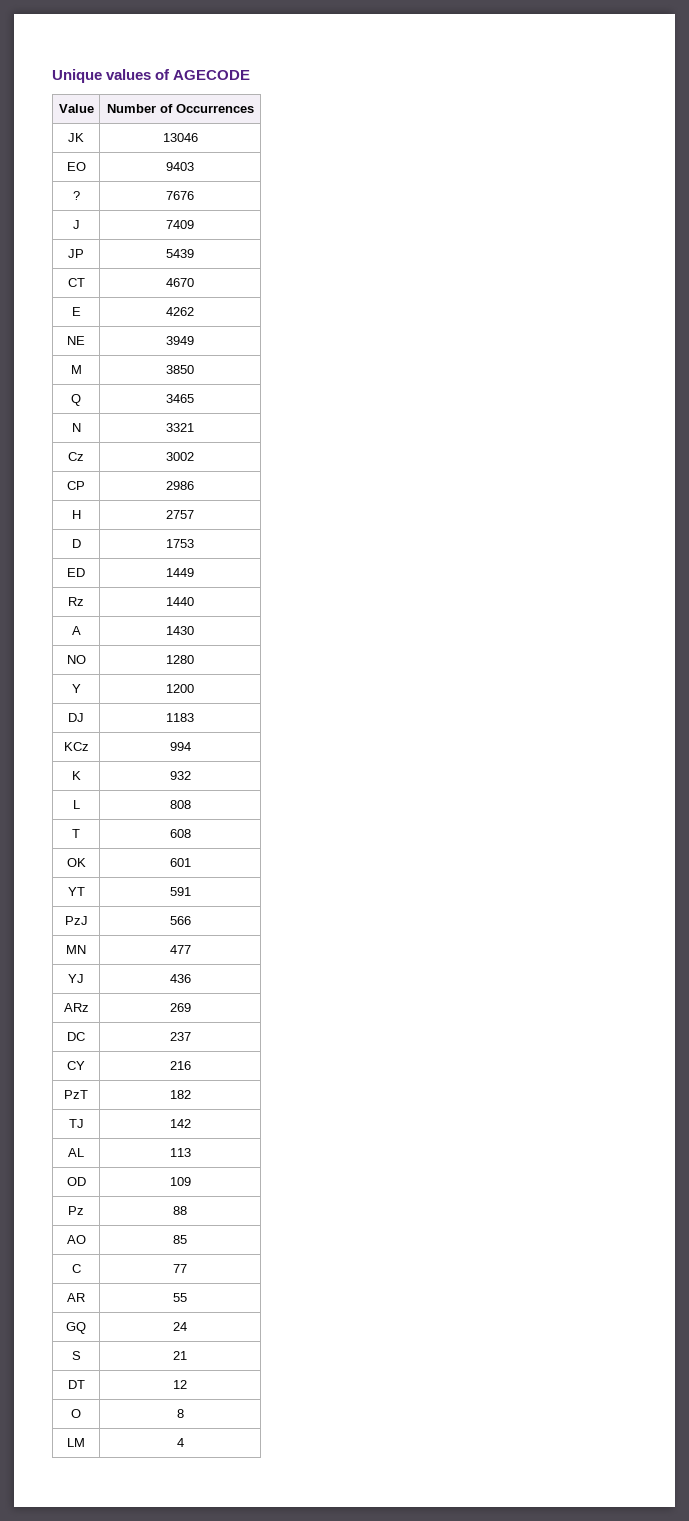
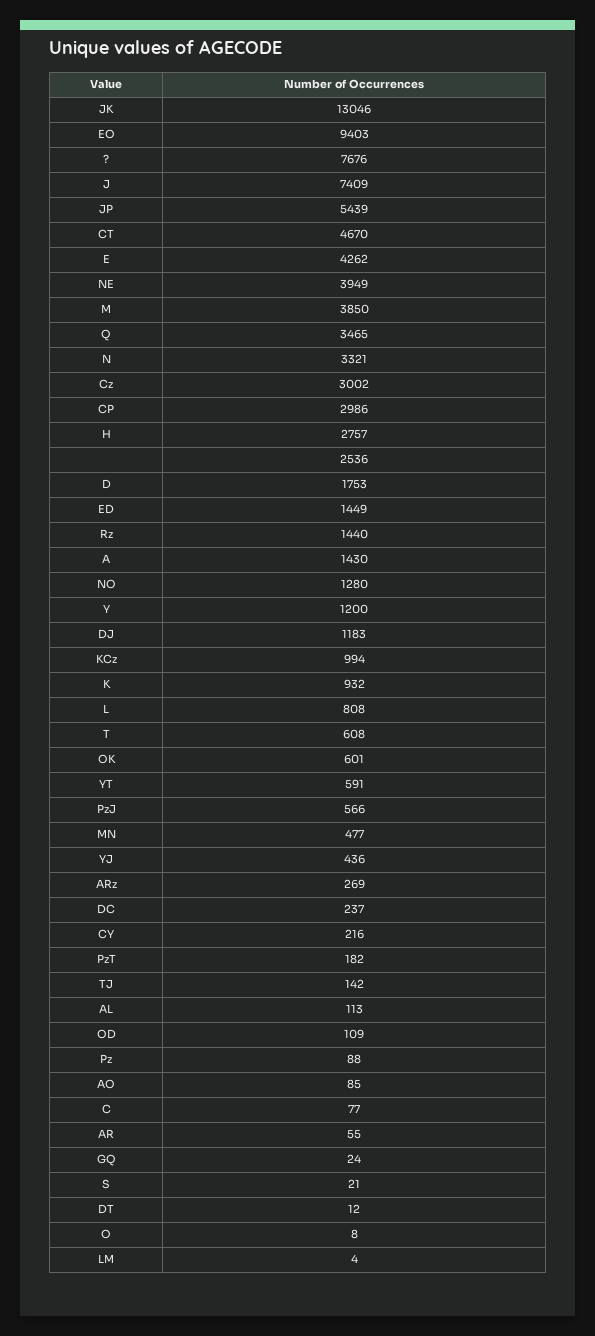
+ | 2536

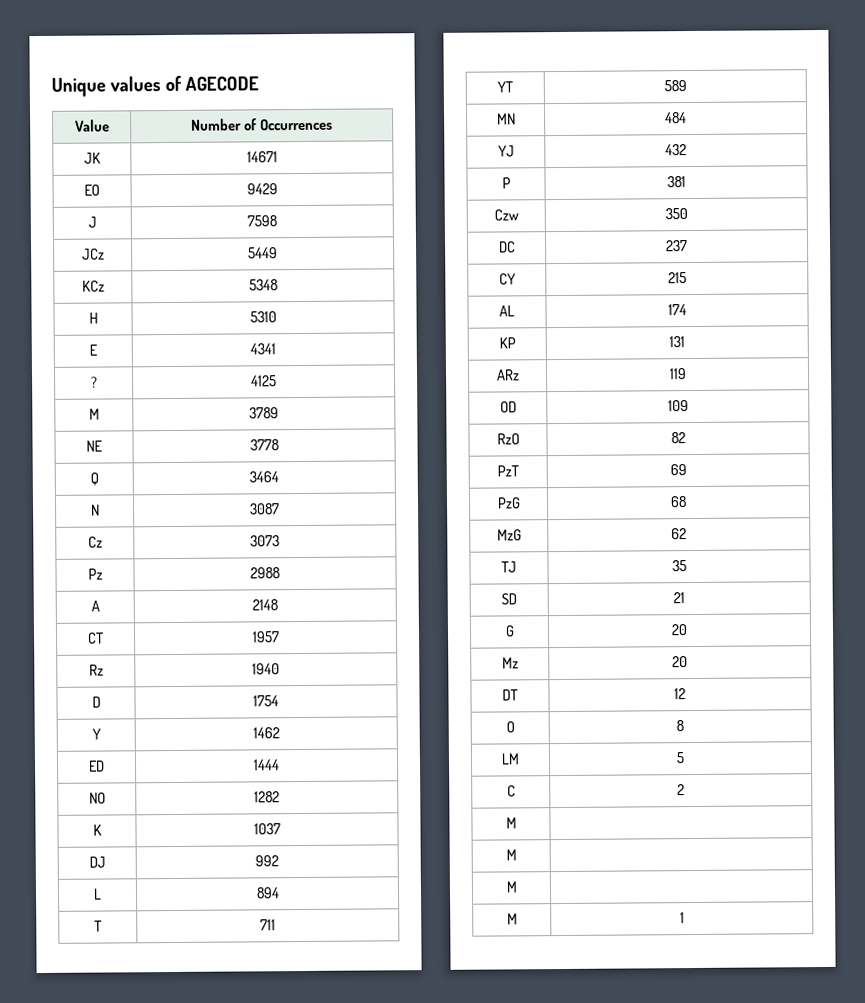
- JK | 13046
+ JK | 14671
- EO | 9403
- ? | 7676
- J | 7409
- JP | 5439
- CT | 4670
- E | 4262
- NE | 3949
- M | 3850
- Q | 3465
- N | 3321
- Cz | 3002
- CP | 2986
- H | 2757
- | 2536
- D | 1753
- ED | 1449
- Rz | 1440
- A | 1430
- NO | 1280
- Y | 1200
- DJ | 1183
- KCz | 994
- K | 932
+ EO | 9429
+ J | 7598
+ JCz | 5449
+ KCz | 5348
+ H | 5310
+ E | 4341
+ ? | 4125
+ M | 3789
+ NE | 3778
+ Q | 3464
+ N | 3087
+ Cz | 3073
+ Pz | 2988
+ A | 2148
+ CT | 1957
+ Rz | 1940
+ D | 1754
+ Y | 1462
+ ED | 1444
+ NO | 1282
+ K | 1037
+ DJ | 992
- L | 808
+ L | 894
- T | 608
- OK | 601
- YT | 591
- PzJ | 566
+ T | 711
+ YT | 589
- MN | 477
+ MN | 484
- YJ | 436
- ARz | 269
+ YJ | 432
+ P | 381
+ Czw | 350
  DC | 237
- CY | 216
- PzT | 182
- TJ | 142
- AL | 113
+ CY | 215
+ AL | 174
+ KP | 131
+ ARz | 119
  OD | 109
- Pz | 88
- AO | 85
- C | 77
- AR | 55
- GQ | 24
- S | 21
+ RzO | 82
+ PzT | 69
+ PzG | 68
+ MzG | 62
+ TJ | 35
+ SD | 21
+ G | 20
+ Mz | 20
- LM | 4
+ LM | 5
+ C | 2
+ M |
+ M |
+ M |
+ M | 1

